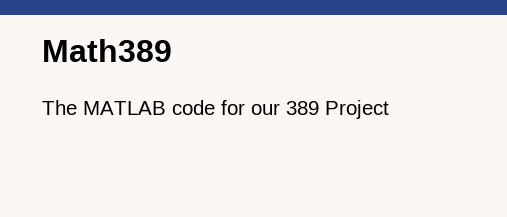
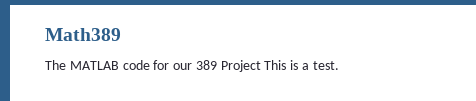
- The MATLAB code for our 389 Project
+ The MATLAB code for our 389 Project This is a test.

